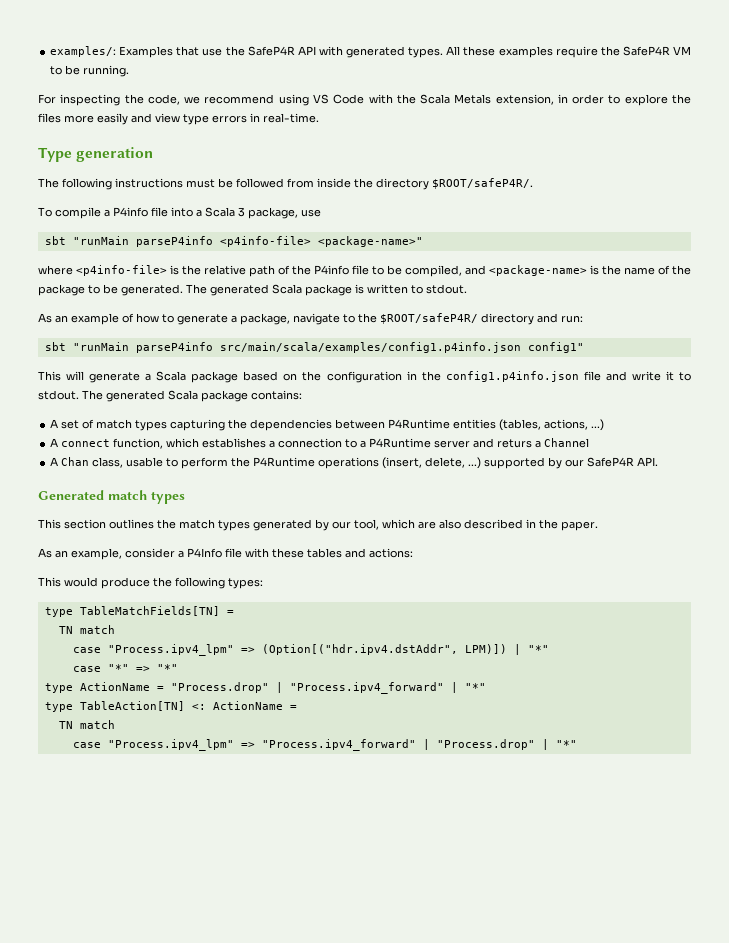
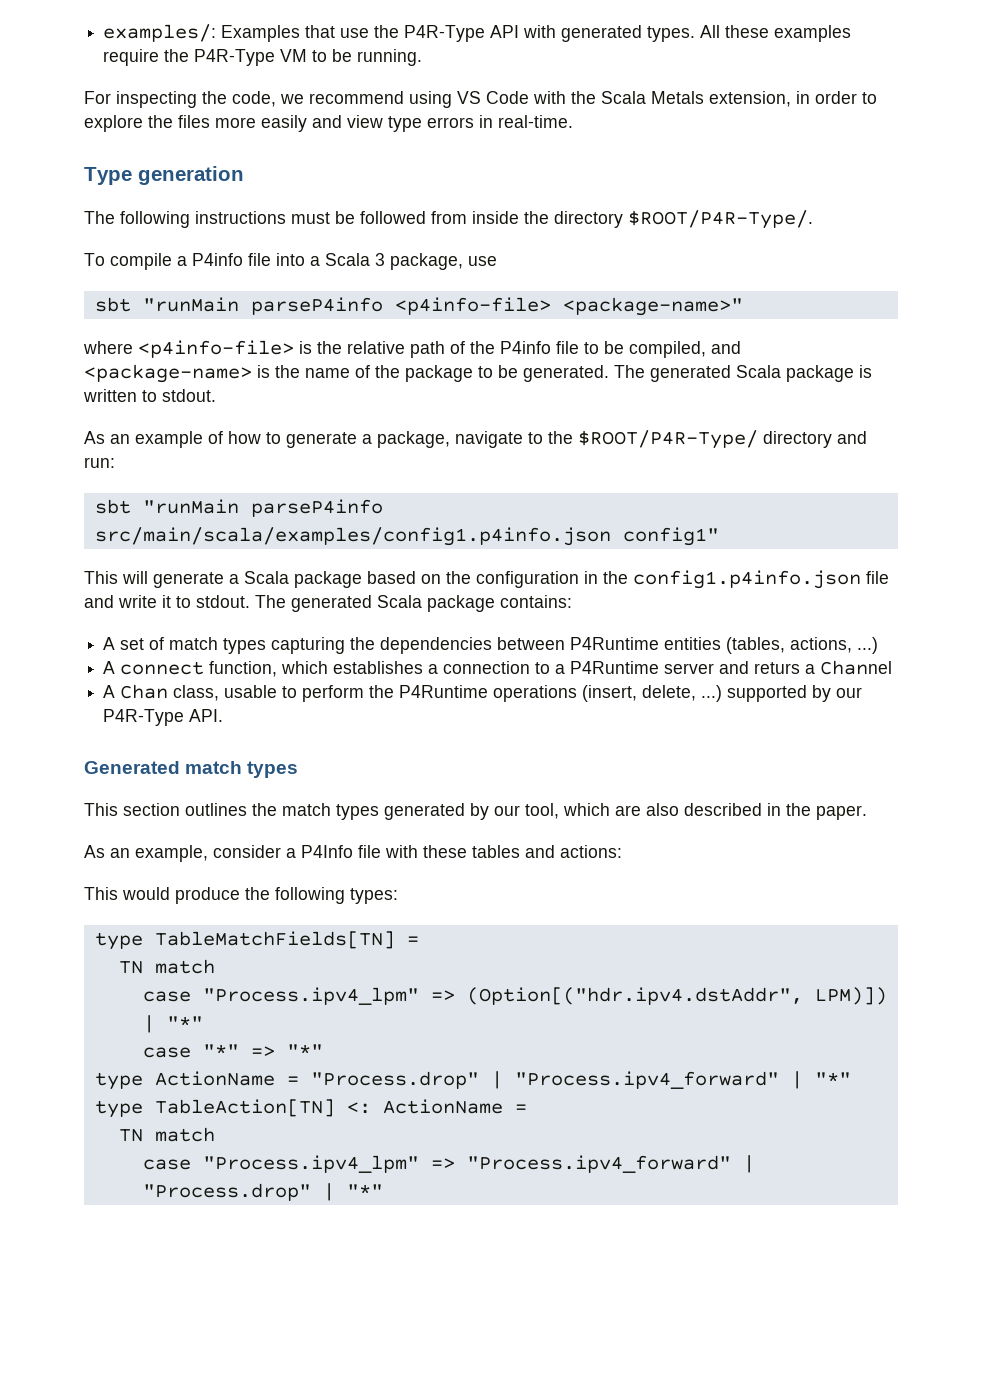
- examples/: Examples that use the SafeP4R API with generated types.
+ examples/: Examples that use the P4R-Type API with generated types.
- All these examples require the SafeP4R VM to be running.
+ All these examples require the P4R-Type VM to be running.
- The following instructions must be followed from inside the directory $ROOT/safeP4R/.
+ The following instructions must be followed from inside the directory $ROOT/P4R-Type/.
- As an example of how to generate a package, navigate to the $ROOT/safeP4R/ directory and run:
+ As an example of how to generate a package, navigate to the $ROOT/P4R-Type/ directory and run:
- A Chan class, usable to perform the P4Runtime operations (insert, delete, ...) supported by our SafeP4R API.
+ A Chan class, usable to perform the P4Runtime operations (insert, delete, ...) supported by our P4R-Type API.

